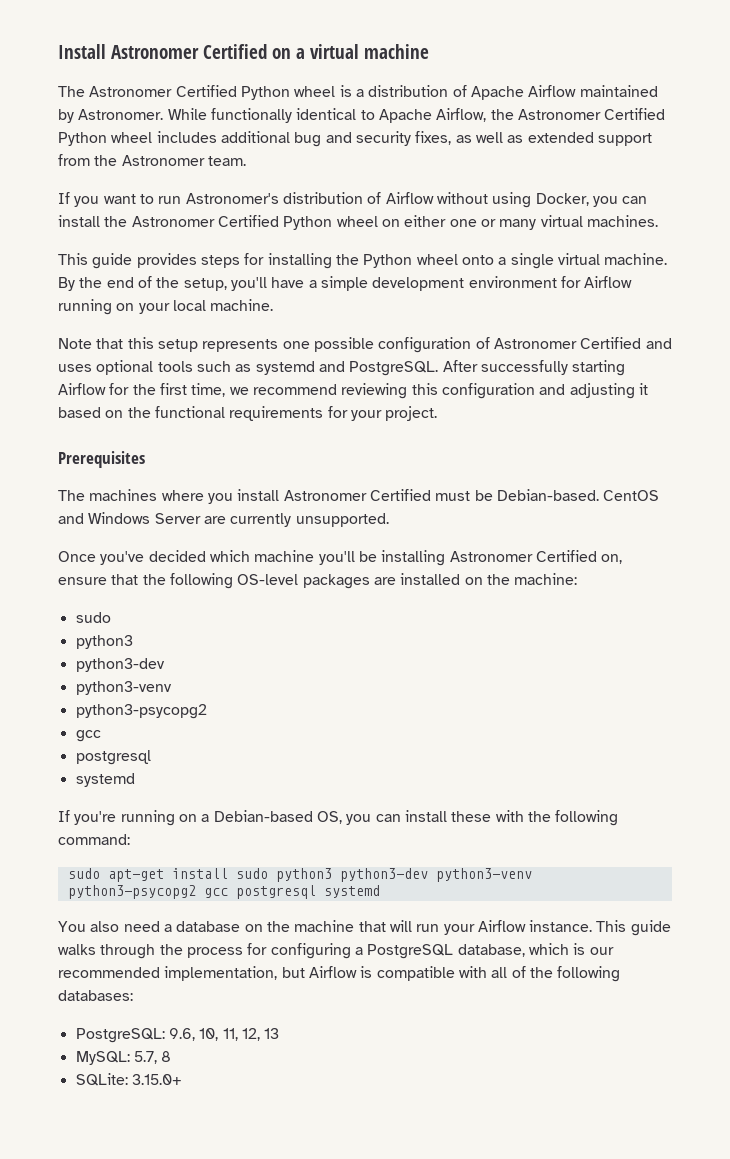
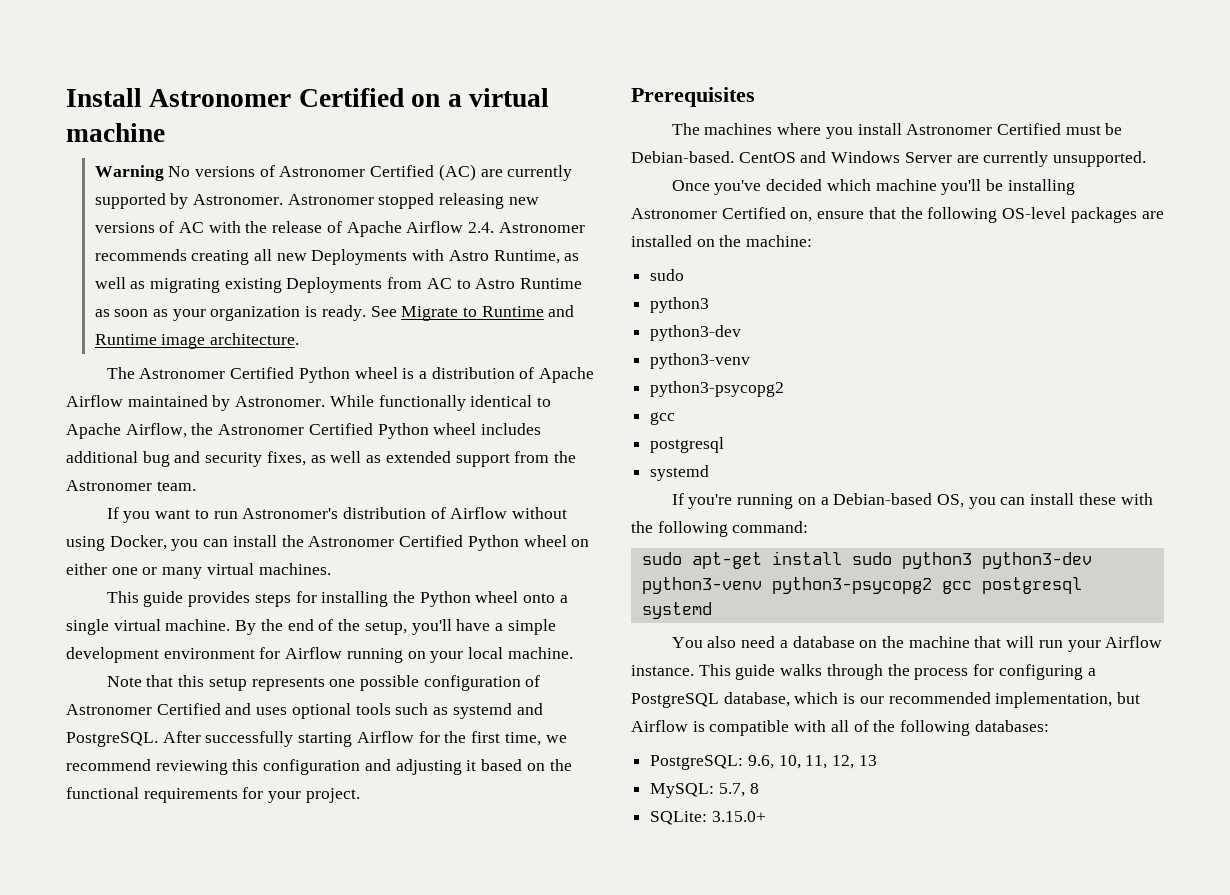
+ Warning No versions of Astronomer Certified (AC) are currently supported by Astronomer. Astronomer stopped releasing new versions of AC with the release of Apache Airflow 2.4. Astronomer recommends creating all new Deployments with Astro Runtime, as well as migrating existing Deployments from AC to Astro Runtime as soon as your organization is ready. See Migrate to Runtime and Runtime image architecture.

